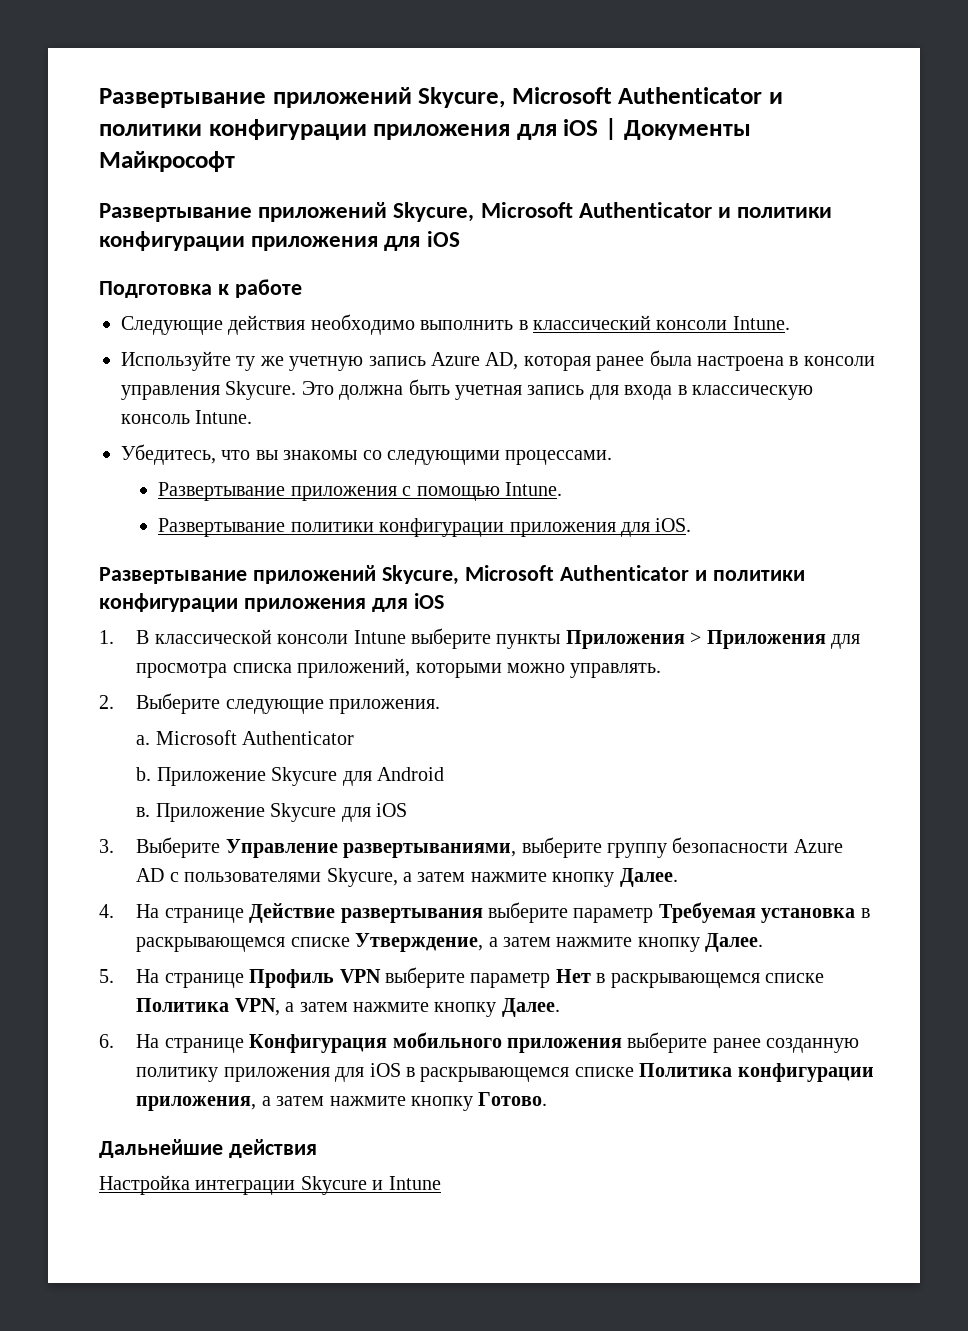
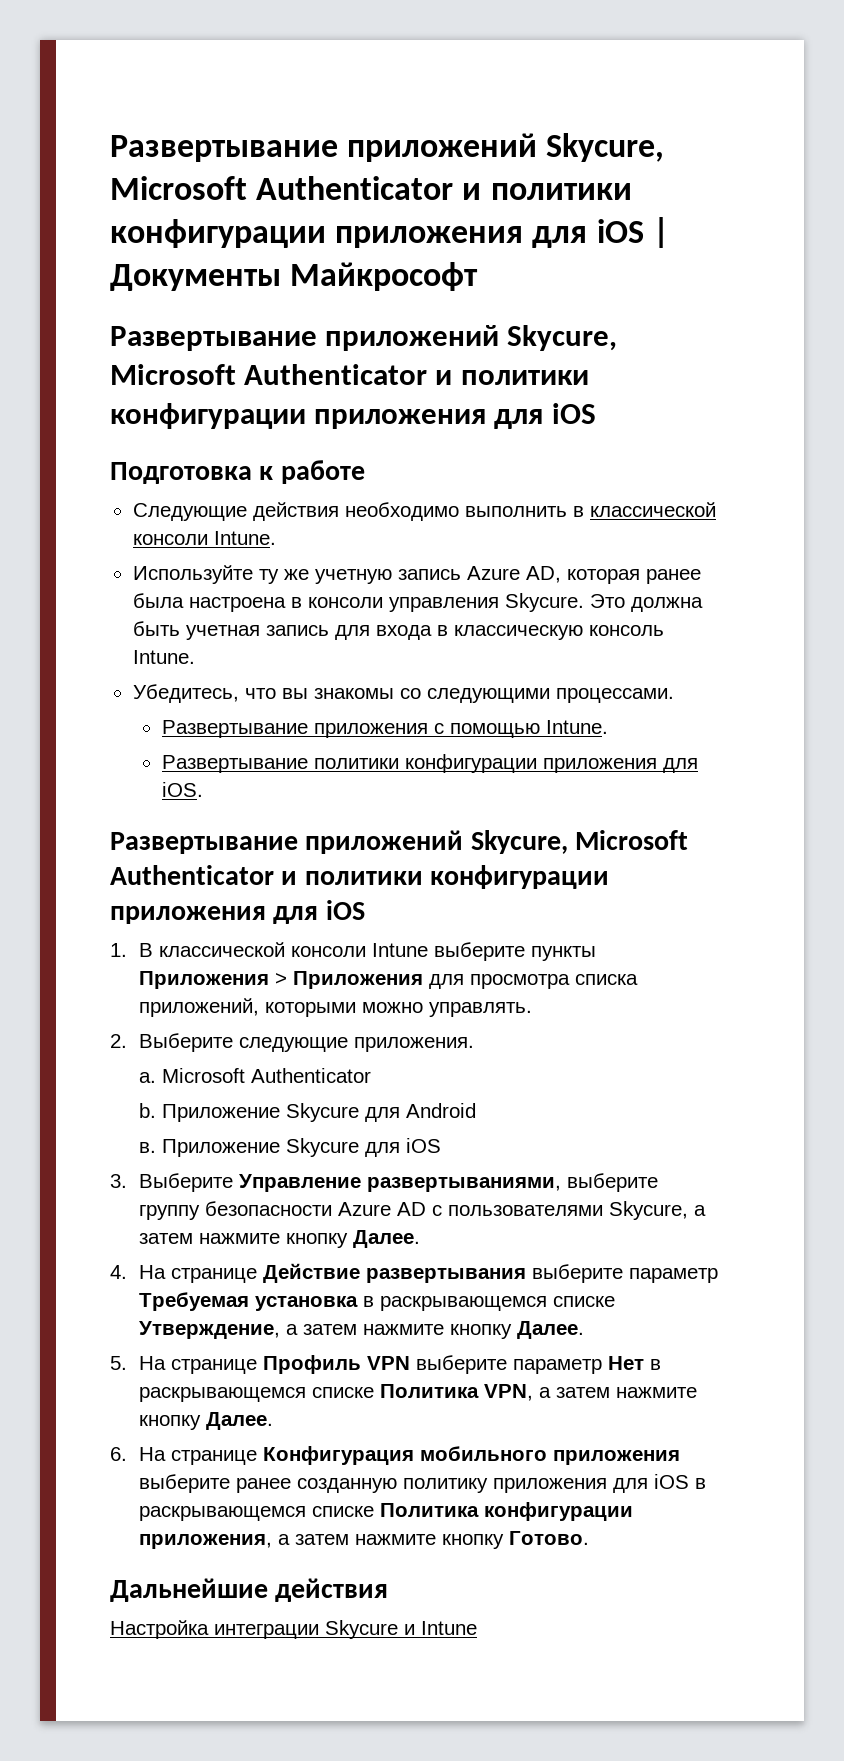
- Следующие действия необходимо выполнить в классический консоли Intune.
+ Следующие действия необходимо выполнить в классической консоли Intune.

